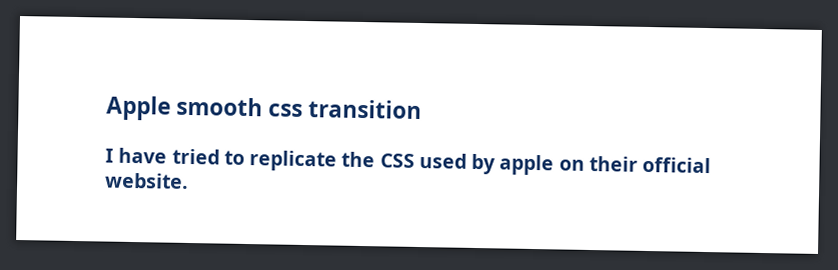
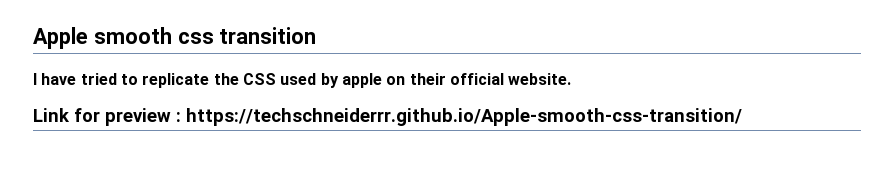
+ Link for preview : https://techschneiderrr.github.io/Apple-smooth-css-transition/

